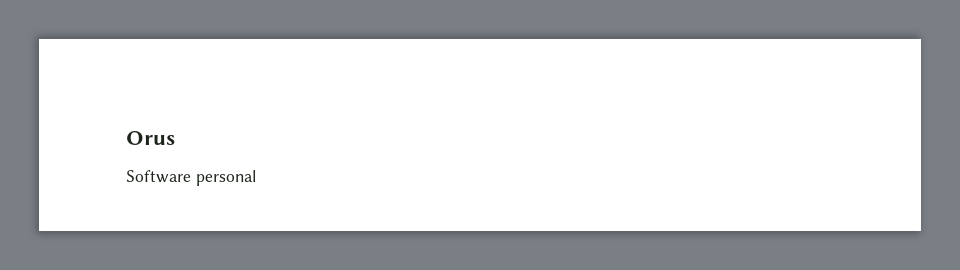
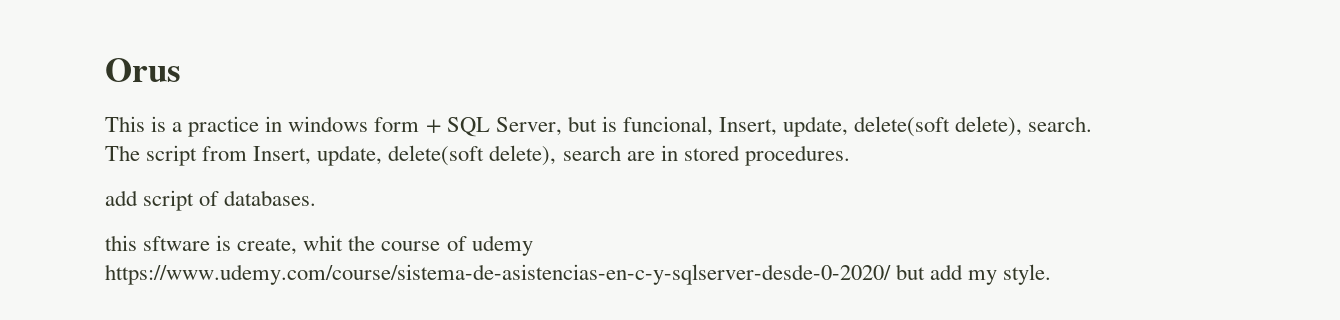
- Software personal
+ This is a practice in windows form + SQL Server, but is funcional, Insert, update, delete(soft delete), search.
+ The script from Insert, update, delete(soft delete), search are in stored procedures.
+ add script of databases.
+ this sftware is create, whit the course of udemy https://www.udemy.com/course/sistema-de-asistencias-en-c-y-sqlserver-desde-0-2020/ but add my style.

